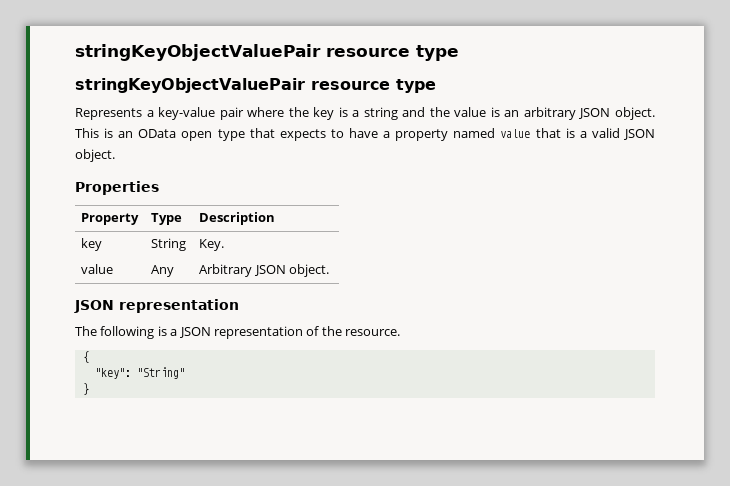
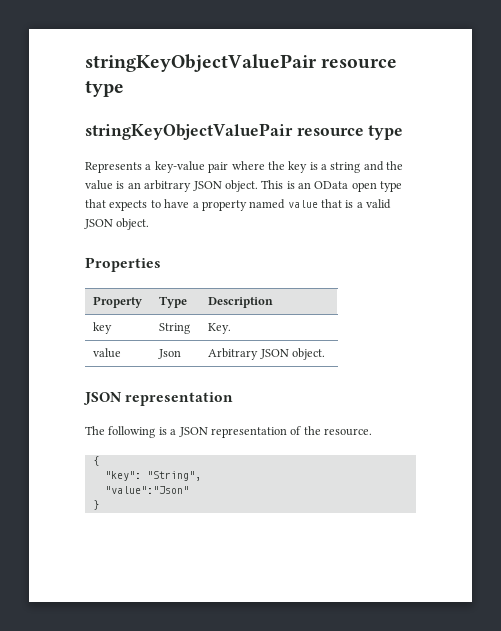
- value | Any | Arbitrary JSON object.
+ value | Json | Arbitrary JSON object.
- "key": "String"
+ "key": "String",
+ "value":"Json"

